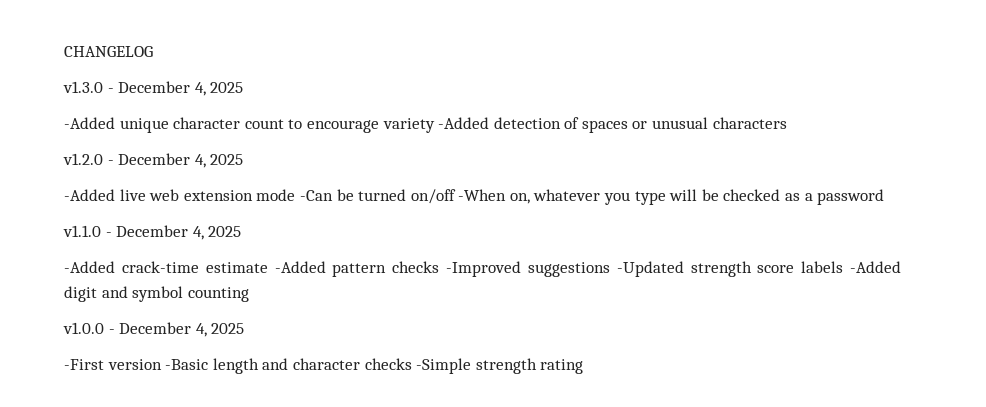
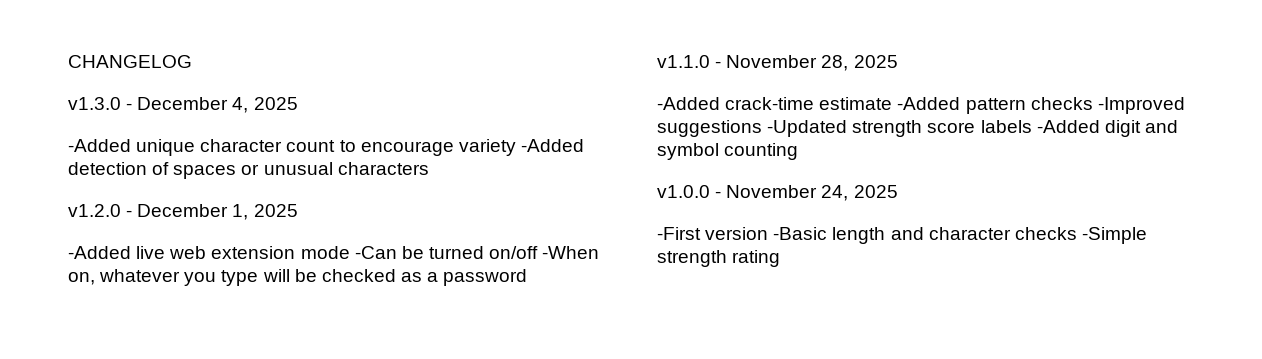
- v1.2.0 - December 4, 2025
+ v1.2.0 - December 1, 2025
- v1.1.0 - December 4, 2025
+ v1.1.0 - November 28, 2025
- v1.0.0 - December 4, 2025
+ v1.0.0 - November 24, 2025

